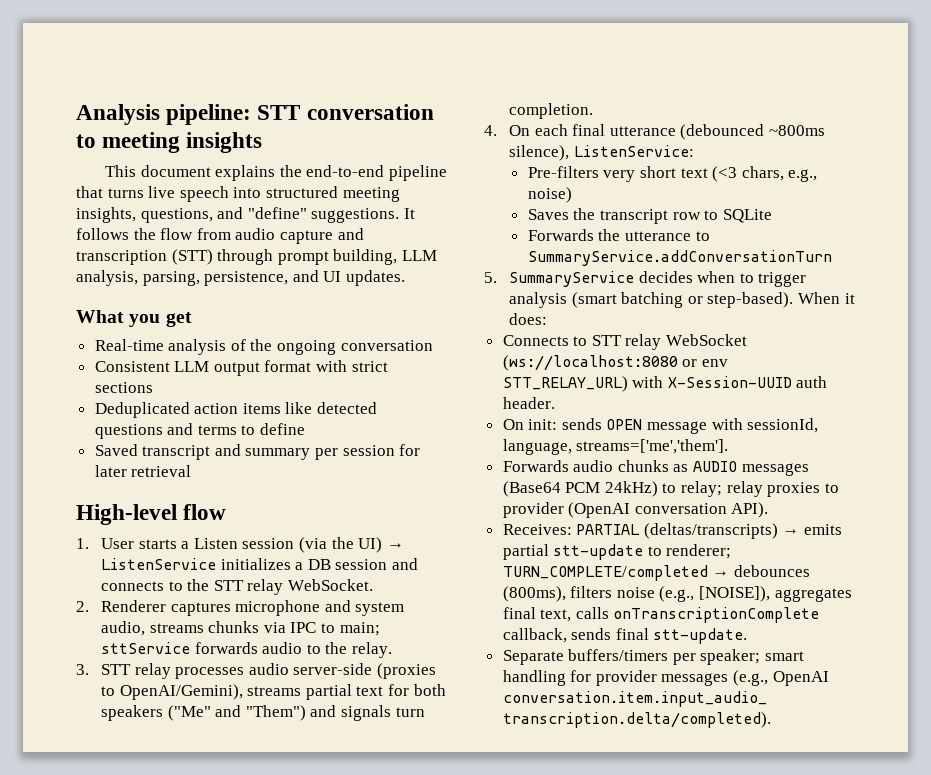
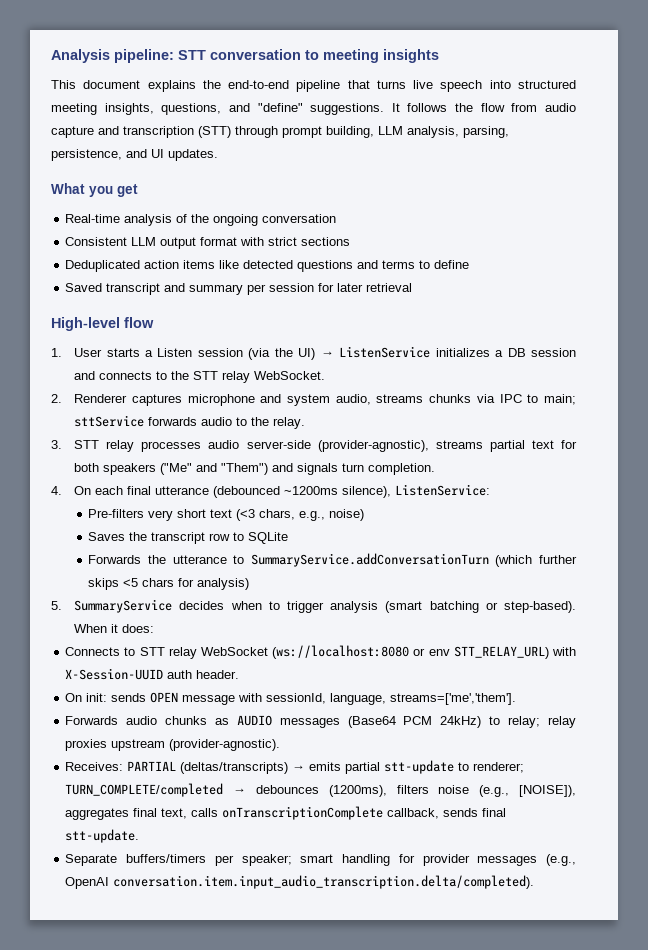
- 3. STT relay processes audio server-side (proxies to OpenAI/Gemini), streams partial text for both speakers ("Me" and "Them") and signals turn completion.
+ 3. STT relay processes audio server-side (provider-agnostic), streams partial text for both speakers ("Me" and "Them") and signals turn completion.
- 4. On each final utterance (debounced ~800ms silence), ListenService:
+ 4. On each final utterance (debounced ~1200ms silence), ListenService:
- Forwards the utterance to SummaryService.addConversationTurn
+ Forwards the utterance to SummaryService.addConversationTurn (which further skips <5 chars for analysis)
- Forwards audio chunks as AUDIO messages (Base64 PCM 24kHz) to relay; relay proxies to provider (OpenAI conversation API).
+ Forwards audio chunks as AUDIO messages (Base64 PCM 24kHz) to relay; relay proxies upstream (provider-agnostic).
- Receives: PARTIAL (deltas/transcripts) → emits partial stt-update to renderer; TURN_COMPLETE/completed → debounces (800ms), filters noise (e.g., [NOISE]), aggregates final text, calls onTranscriptionComplete callback, sends final stt-update.
+ Receives: PARTIAL (deltas/transcripts) → emits partial stt-update to renderer; TURN_COMPLETE/completed → debounces (1200ms), filters noise (e.g., [NOISE]), aggregates final text, calls onTranscriptionComplete callback, sends final stt-update.

